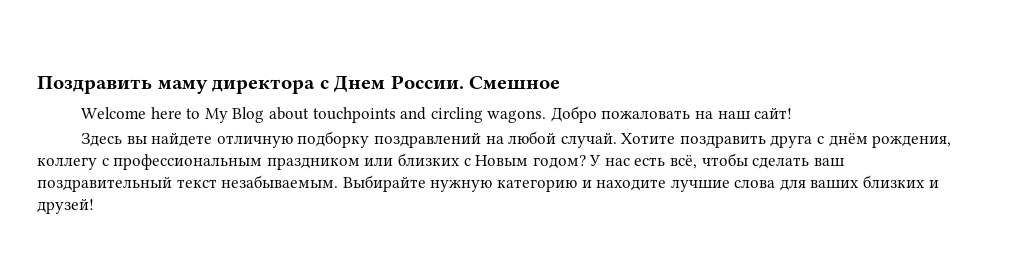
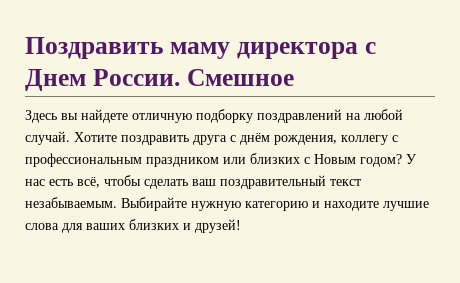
- Welcome here to My Blog about touchpoints and circling wagons. Добро пожаловать на наш сайт!

